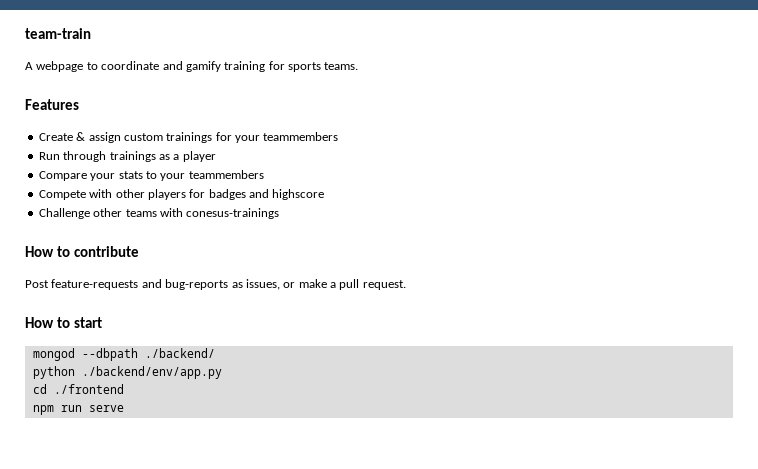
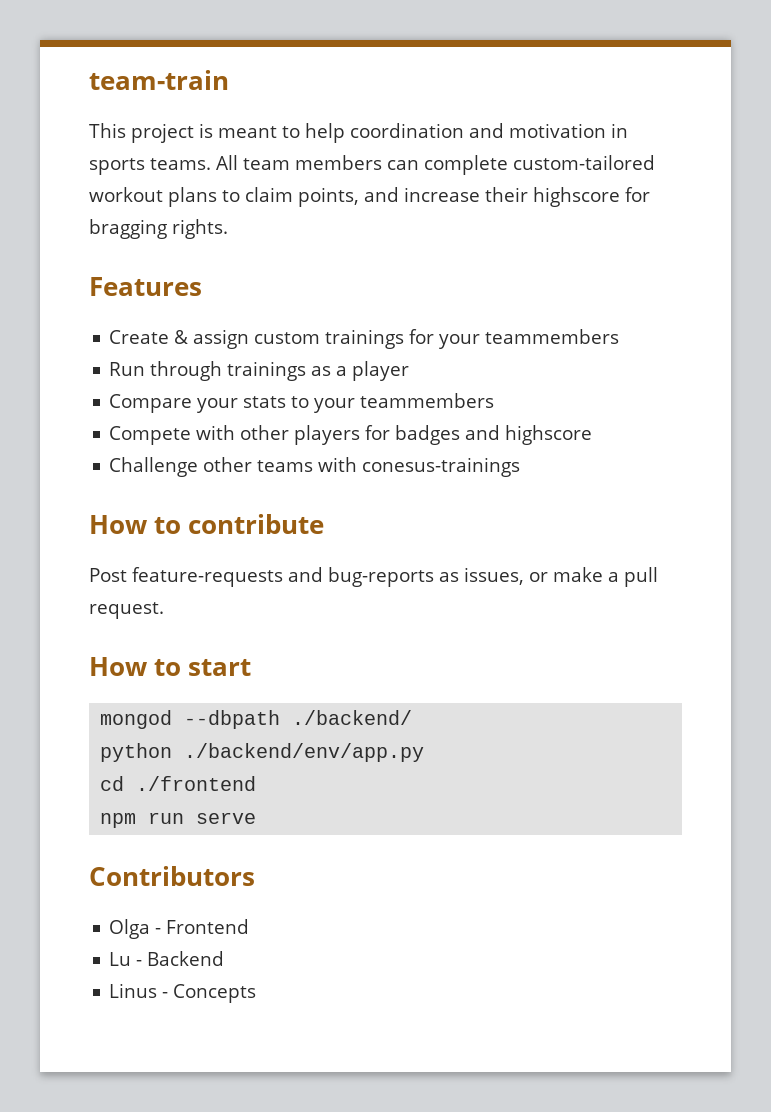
- A webpage to coordinate and gamify training for sports teams.
+ This project is meant to help coordination and motivation in sports teams. All team members can complete custom-tailored workout plans to claim points, and increase their highscore for bragging rights.
+ Contributors
+ Olga - Frontend
+ Lu - Backend
+ Linus - Concepts

